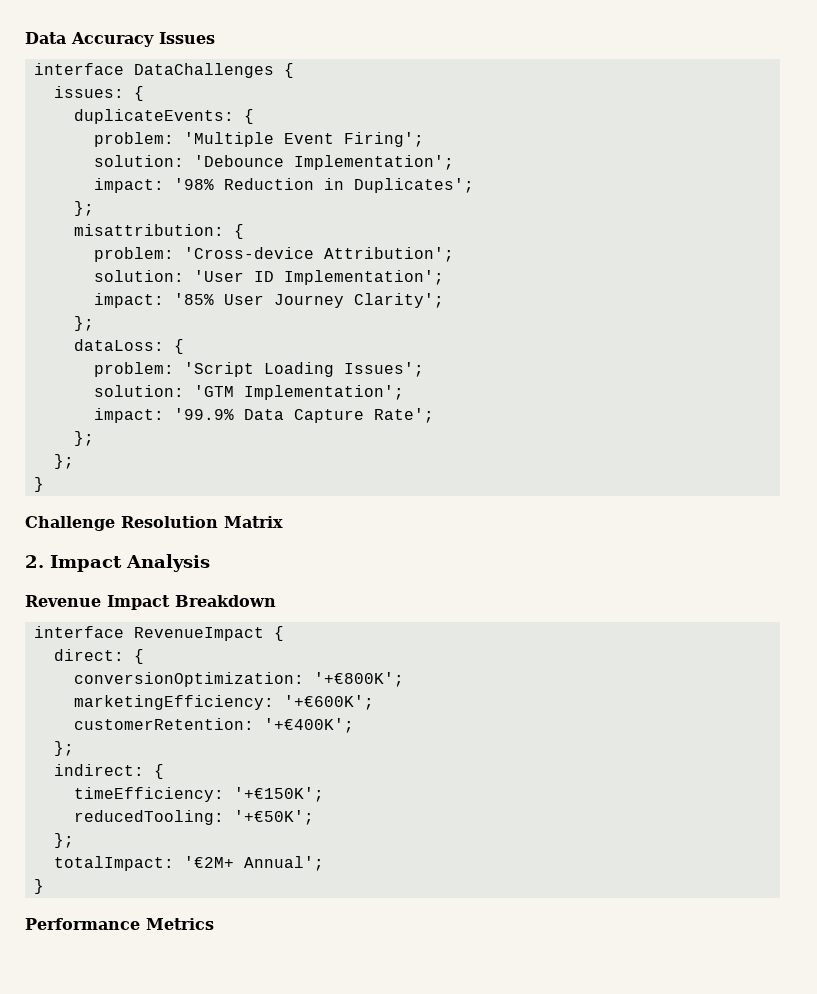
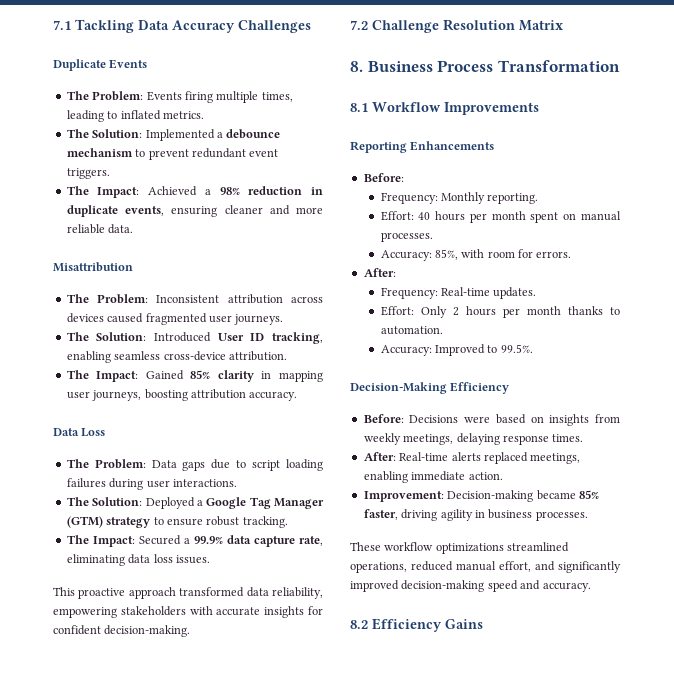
- Data Accuracy Issues
- interface DataChallenges {
- issues: {
- duplicateEvents: {
- problem: 'Multiple Event Firing';
- solution: 'Debounce Implementation';
- impact: '98% Reduction in Duplicates';
- };
- misattribution: {
- problem: 'Cross-device Attribution';
- solution: 'User ID Implementation';
- impact: '85% User Journey Clarity';
- };
- dataLoss: {
- problem: 'Script Loading Issues';
- solution: 'GTM Implementation';
- impact: '99.9% Data Capture Rate';
- };
- };
- }
- Challenge Resolution Matrix
- 2. Impact Analysis
- Revenue Impact Breakdown
- interface RevenueImpact {
- direct: {
- conversionOptimization: '+€800K';
- marketingEfficiency: '+€600K';
- customerRetention: '+€400K';
- };
- indirect: {
- timeEfficiency: '+€150K';
- reducedTooling: '+€50K';
- };
- totalImpact: '€2M+ Annual';
- }
- Performance Metrics
+ 7.1 Tackling Data Accuracy Challenges
+ Duplicate Events
+ The Problem: Events firing multiple times, leading to inflated metrics.
+ The Solution: Implemented a debounce mechanism to prevent redundant event triggers.
+ The Impact: Achieved a 98% reduction in duplicate events, ensuring cleaner and more reliable data.
+ Misattribution
+ The Problem: Inconsistent attribution across devices caused fragmented user journeys.
+ The Solution: Introduced User ID tracking, enabling seamless cross-device attribution.
+ The Impact: Gained 85% clarity in mapping user journeys, boosting attribution accuracy.
+ Data Loss
+ The Problem: Data gaps due to script loading failures during user interactions.
+ The Solution: Deployed a Google Tag Manager (GTM) strategy to ensure robust tracking.
+ The Impact: Secured a 99.9% data capture rate, eliminating data loss issues.
+ This proactive approach transformed data reliability, empowering stakeholders with accurate insights for confident decision-making.
+ 7.2 Challenge Resolution Matrix
+ 8. Business Process Transformation
+ 8.1 Workflow Improvements
+ Reporting Enhancements
+ Before:
+ Frequency: Monthly reporting.
+ Effort: 40 hours per month spent on manual processes.
+ Accuracy: 85%, with room for errors.
+ After:
+ Frequency: Real-time updates.
+ Effort: Only 2 hours per month thanks to automation.
+ Accuracy: Improved to 99.5%.
+ Decision-Making Efficiency
+ Before: Decisions were based on insights from weekly meetings, delaying response times.
+ After: Real-time alerts replaced meetings, enabling immediate action.
+ Improvement: Decision-making became 85% faster, driving agility in business processes.
+ These workflow optimizations streamlined operations, reduced manual effort, and significantly improved decision-making speed and accuracy.
+ 8.2 Efficiency Gains

